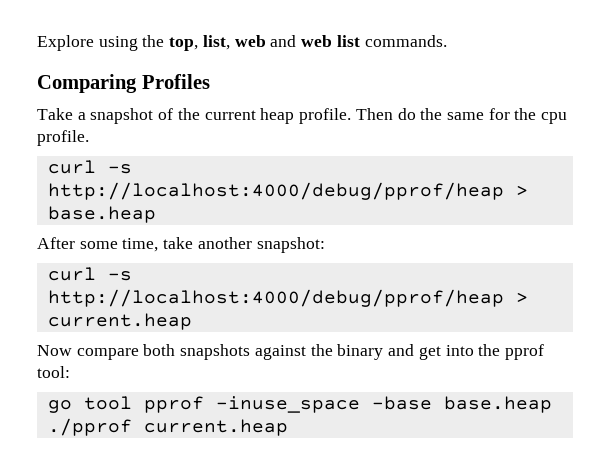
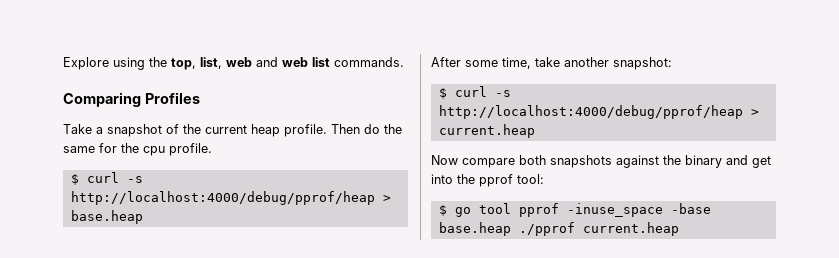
- curl -s http://localhost:4000/debug/pprof/heap > base.heap
+ $ curl -s http://localhost:4000/debug/pprof/heap > base.heap
- curl -s http://localhost:4000/debug/pprof/heap > current.heap
+ $ curl -s http://localhost:4000/debug/pprof/heap > current.heap
- go tool pprof -inuse_space -base base.heap ./pprof current.heap
+ $ go tool pprof -inuse_space -base base.heap ./pprof current.heap

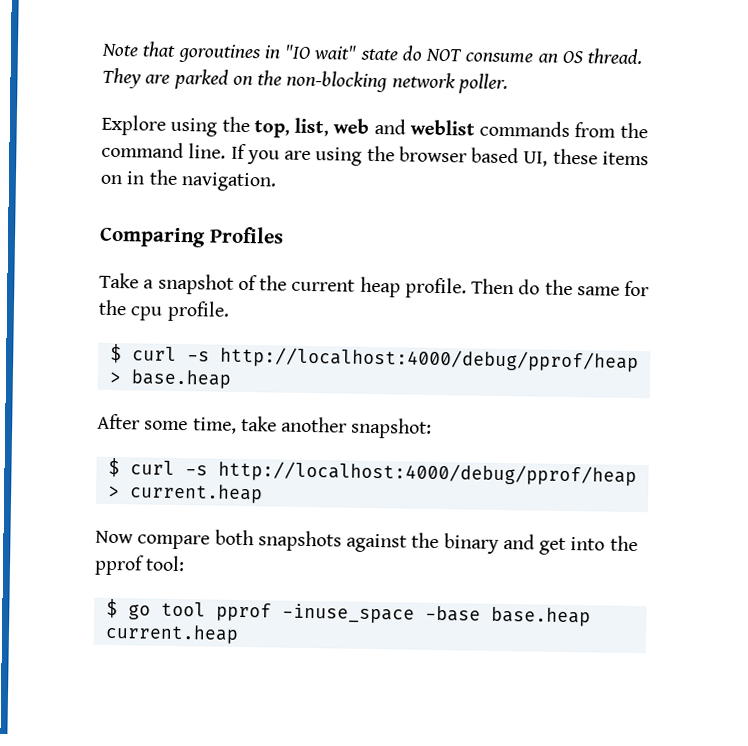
+ Note that goroutines in "IO wait" state do NOT consume an OS thread. They are parked on the non-blocking network poller.
- Explore using the top, list, web and web list commands.
+ Explore using the top, list, web and weblist commands from the command line. If you are using the browser based UI, these items on in the navigation.
- $ go tool pprof -inuse_space -base base.heap ./pprof current.heap
+ $ go tool pprof -inuse_space -base base.heap current.heap

